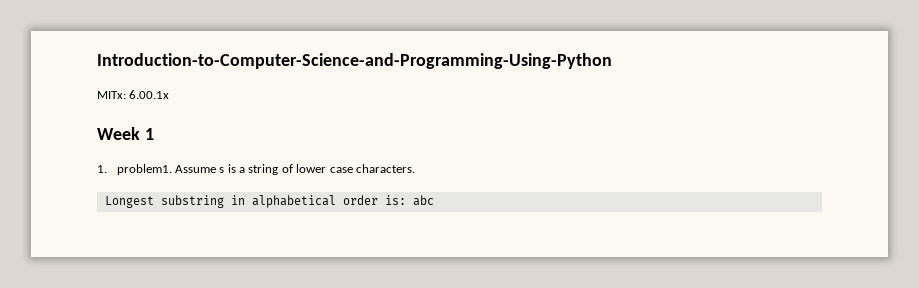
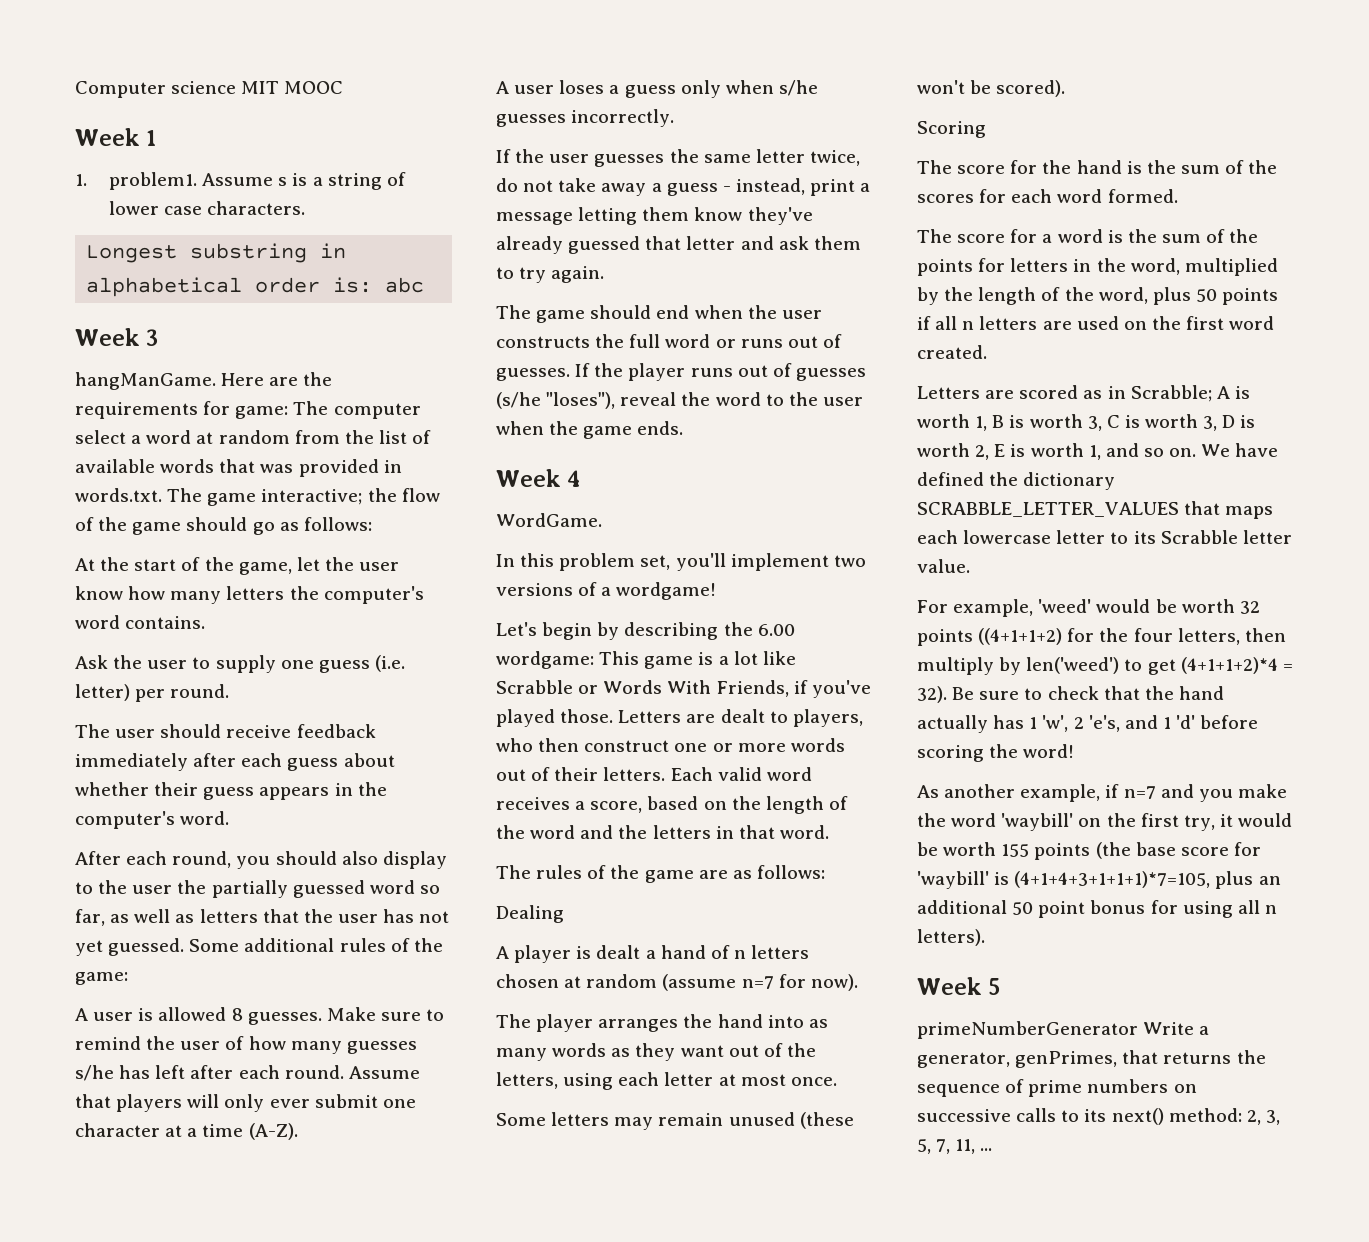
- Introduction-to-Computer-Science-and-Programming-Using-Python
- MITx: 6.00.1x
+ Computer science MIT MOOC
+ Week 3
+ hangManGame. Here are the requirements for game: The computer select a word at random from the list of available words that was provided in words.txt. The game interactive; the flow of the game should go as follows:
+ At the start of the game, let the user know how many letters the computer's word contains.
+ Ask the user to supply one guess (i.e. letter) per round.
+ The user should receive feedback immediately after each guess about whether their guess appears in the computer's word.
+ After each round, you should also display to the user the partially guessed word so far, as well as letters that the user has not yet guessed. Some additional rules of the game:
+ A user is allowed 8 guesses. Make sure to remind the user of how many guesses s/he has left after each round. Assume that players will only ever submit one character at a time (A-Z).
+ A user loses a guess only when s/he guesses incorrectly.
+ If the user guesses the same letter twice, do not take away a guess - instead, print a message letting them know they've already guessed that letter and ask them to try again.
+ The game should end when the user constructs the full word or runs out of guesses. If the player runs out of guesses (s/he "loses"), reveal the word to the user when the game ends.
+ Week 4
+ WordGame.
+ In this problem set, you'll implement two versions of a wordgame!
+ Let's begin by describing the 6.00 wordgame: This game is a lot like Scrabble or Words With Friends, if you've played those. Letters are dealt to players, who then construct one or more words out of their letters. Each valid word receives a score, based on the length of the word and the letters in that word.
+ The rules of the game are as follows:
+ Dealing
+ A player is dealt a hand of n letters chosen at random (assume n=7 for now).
+ The player arranges the hand into as many words as they want out of the letters, using each letter at most once.
+ Some letters may remain unused (these won't be scored).
+ Scoring
+ The score for the hand is the sum of the scores for each word formed.
+ The score for a word is the sum of the points for letters in the word, multiplied by the length of the word, plus 50 points if all n letters are used on the first word created.
+ Letters are scored as in Scrabble; A is worth 1, B is worth 3, C is worth 3, D is worth 2, E is worth 1, and so on. We have defined the dictionary SCRABBLE_LETTER_VALUES that maps each lowercase letter to its Scrabble letter value.
+ For example, 'weed' would be worth 32 points ((4+1+1+2) for the four letters, then multiply by len('weed') to get (4+1+1+2)*4 = 32). Be sure to check that the hand actually has 1 'w', 2 'e's, and 1 'd' before scoring the word!
+ As another example, if n=7 and you make the word 'waybill' on the first try, it would be worth 155 points (the base score for 'waybill' is (4+1+4+3+1+1+1)*7=105, plus an additional 50 point bonus for using all n letters).
+ Week 5
+ primeNumberGenerator Write a generator, genPrimes, that returns the sequence of prime numbers on successive calls to its next() method: 2, 3, 5, 7, 11, ...

